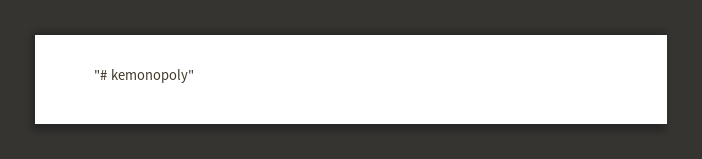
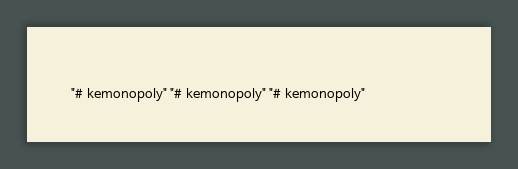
- "# kemonopoly"
+ "# kemonopoly" "# kemonopoly" "# kemonopoly"

